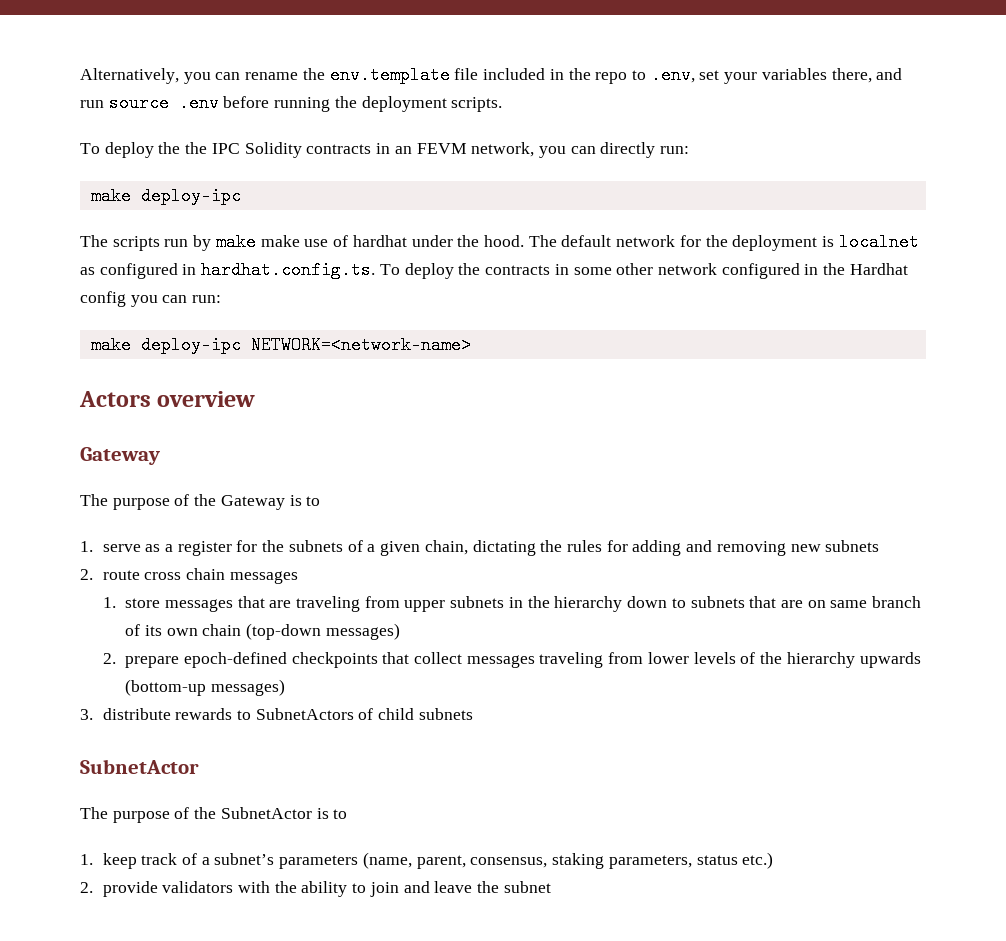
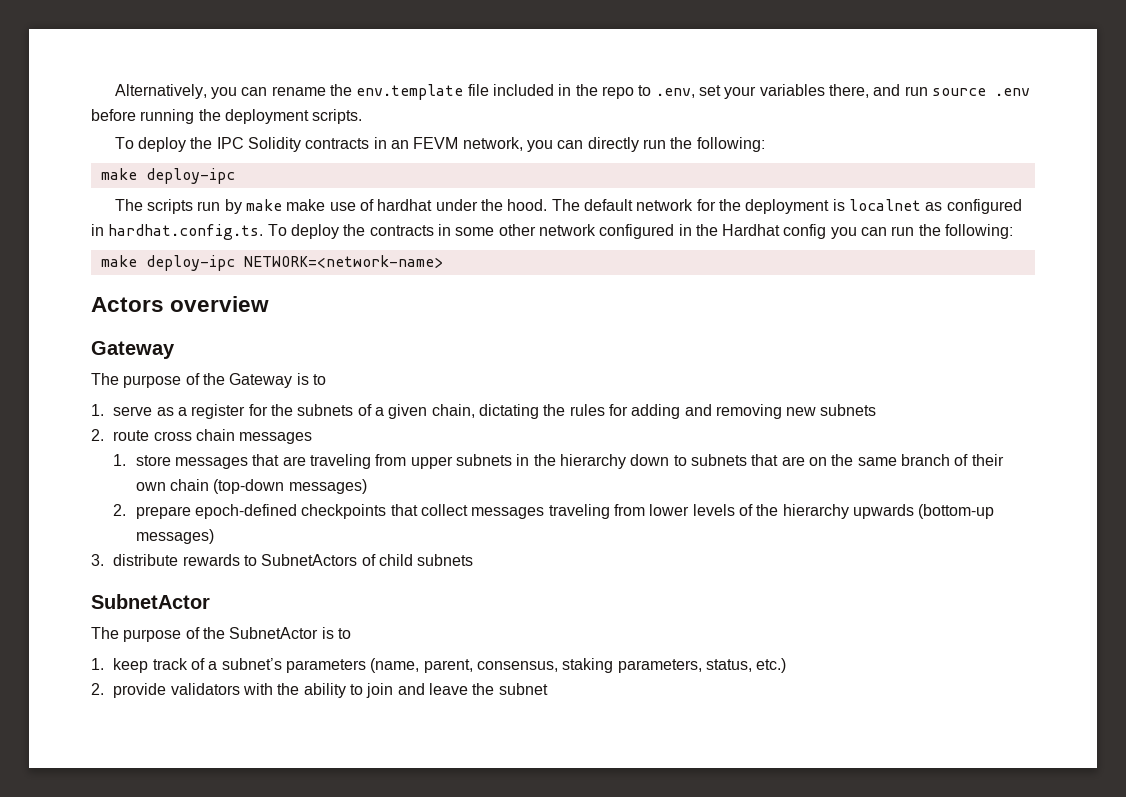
- To deploy the the IPC Solidity contracts in an FEVM network, you can directly run:
+ To deploy the IPC Solidity contracts in an FEVM network, you can directly run the following:
- The default network for the deployment is localnet as configured in hardhat.config.ts. To deploy the contracts in some other network configured in the Hardhat config you can run:
+ The default network for the deployment is localnet as configured in hardhat.config.ts. To deploy the contracts in some other network configured in the Hardhat config you can run the following:
- 1. store messages that are traveling from upper subnets in the hierarchy down to subnets that are on same branch of its own chain (top-down messages)
+ 1. store messages that are traveling from upper subnets in the hierarchy down to subnets that are on the same branch of their own chain (top-down messages)
- 1. keep track of a subnet’s parameters (name, parent, consensus, staking parameters, status etc.)
+ 1. keep track of a subnet’s parameters (name, parent, consensus, staking parameters, status, etc.)

